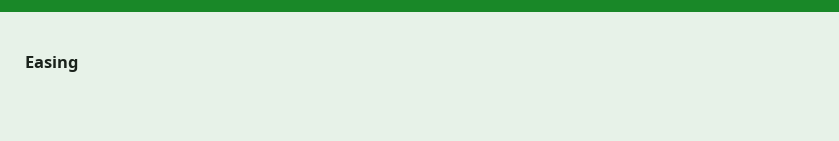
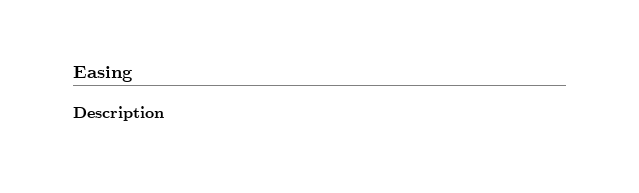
+ Description

